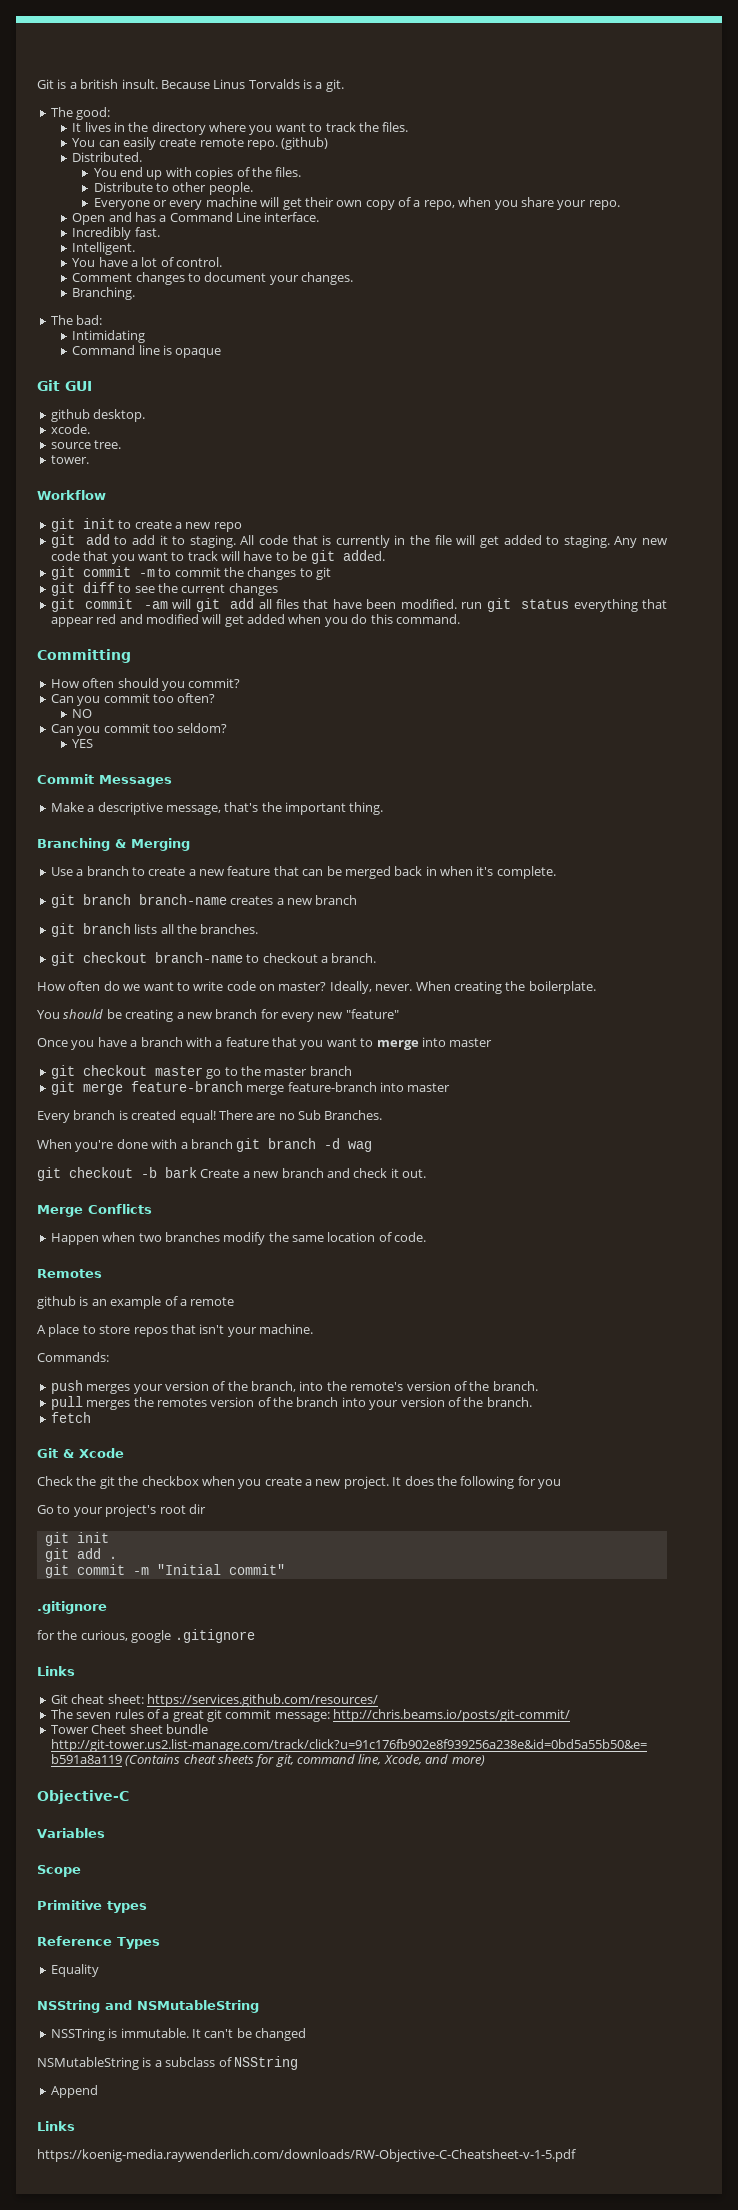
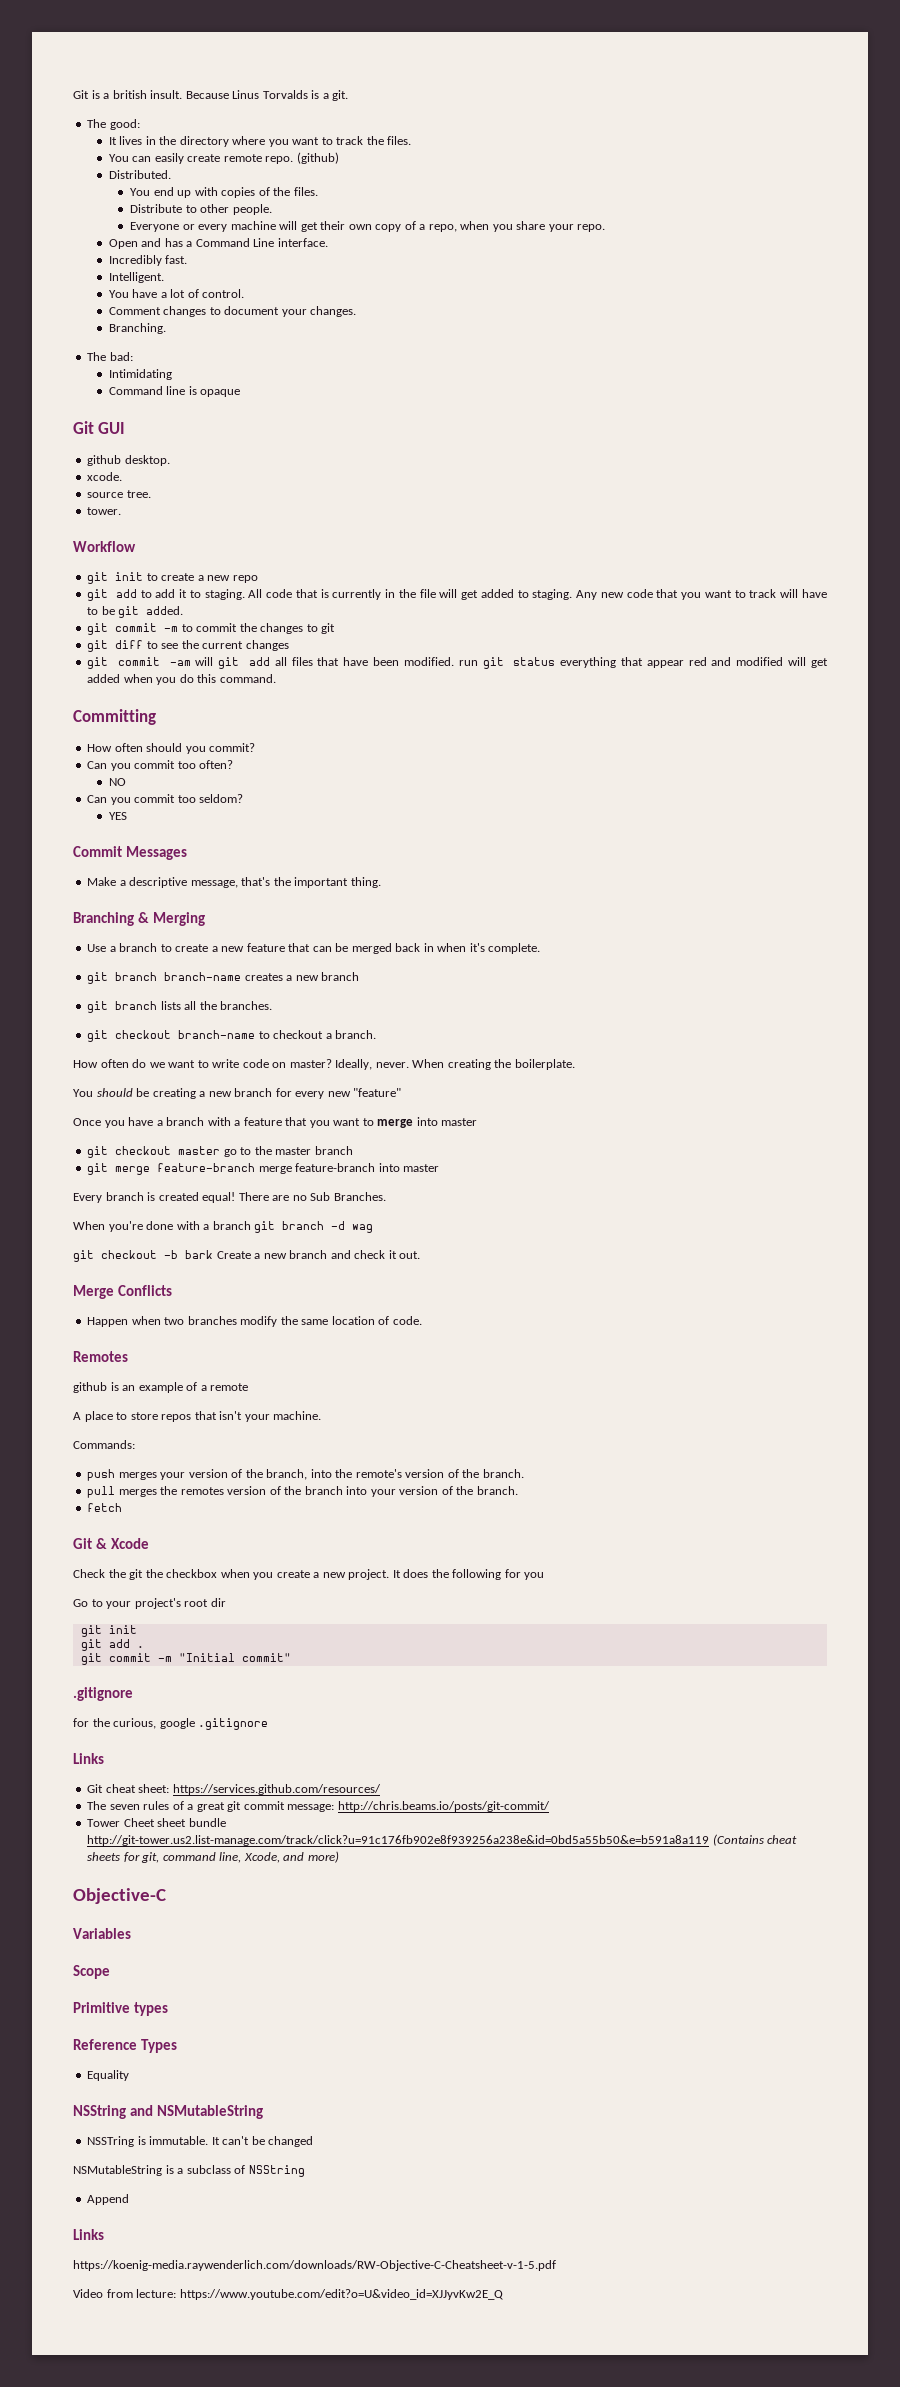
+ Video from lecture: https://www.youtube.com/edit?o=U&video_id=XJJyvKw2E_Q

